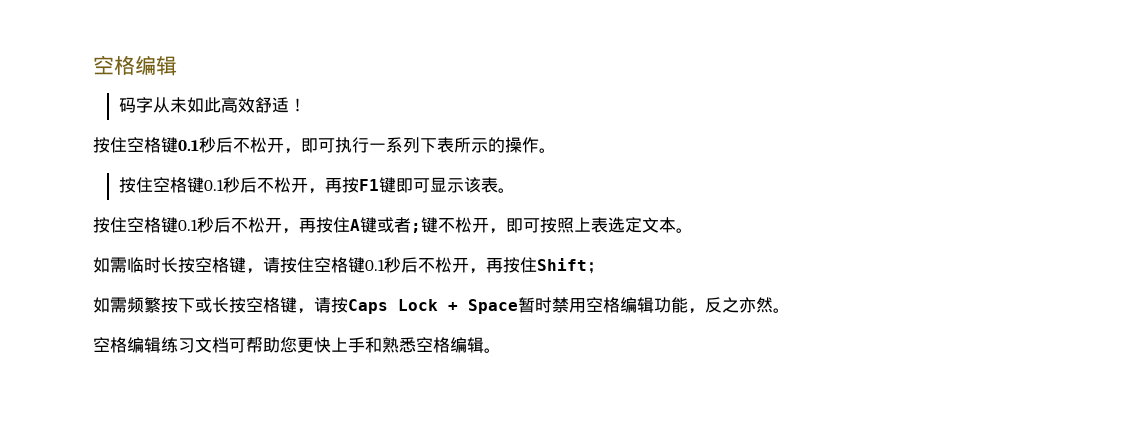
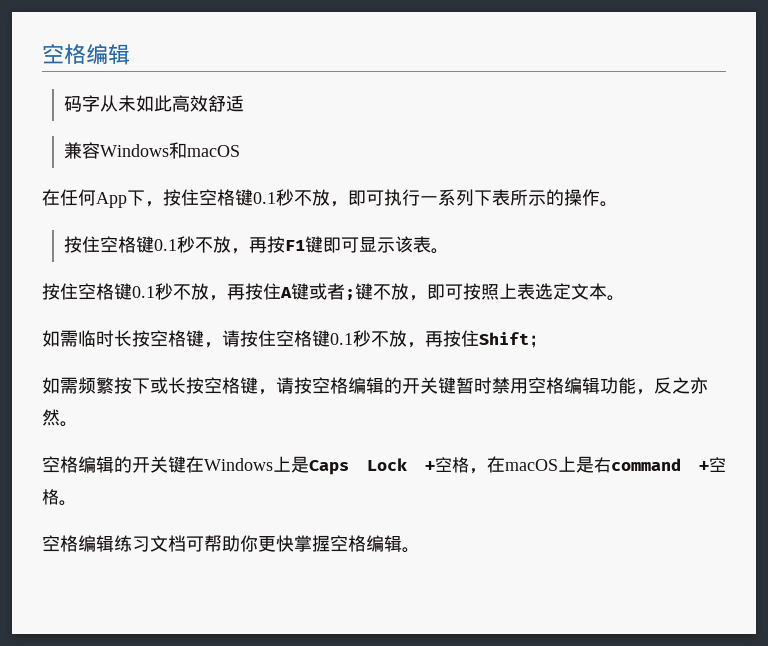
- 码字从未如此高效舒适！
- 按住空格键0.1秒后不松开，即可执行一系列下表所示的操作。
+ 码字从未如此高效舒适
+ 兼容Windows和macOS
+ 在任何App下，按住空格键0.1秒不放，即可执行一系列下表所示的操作。
- 按住空格键0.1秒后不松开，再按F1键即可显示该表。
+ 按住空格键0.1秒不放，再按F1键即可显示该表。
- 按住空格键0.1秒后不松开，再按住A键或者;键不松开，即可按照上表选定文本。
+ 按住空格键0.1秒不放，再按住A键或者;键不放，即可按照上表选定文本。
- 如需临时长按空格键，请按住空格键0.1秒后不松开，再按住Shift；
+ 如需临时长按空格键，请按住空格键0.1秒不放，再按住Shift；
- 如需频繁按下或长按空格键，请按Caps Lock + Space暂时禁用空格编辑功能，反之亦然。
+ 如需频繁按下或长按空格键，请按空格编辑的开关键暂时禁用空格编辑功能，反之亦然。
+ 空格编辑的开关键在Windows上是Caps Lock +空格，在macOS上是右command +空格。
- 空格编辑练习文档可帮助您更快上手和熟悉空格编辑。
+ 空格编辑练习文档可帮助你更快掌握空格编辑。

